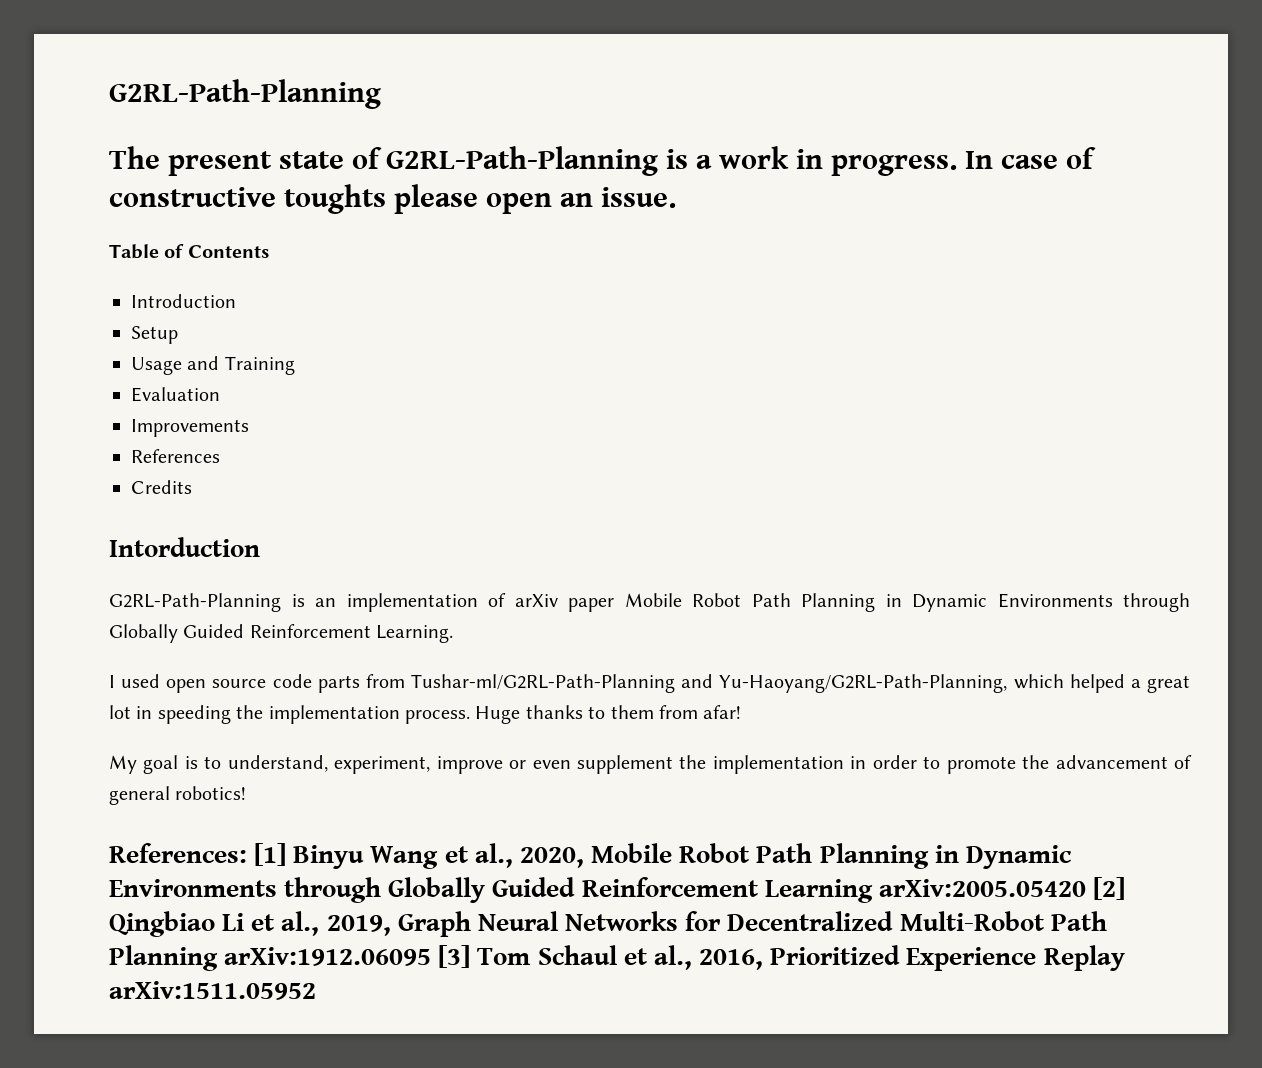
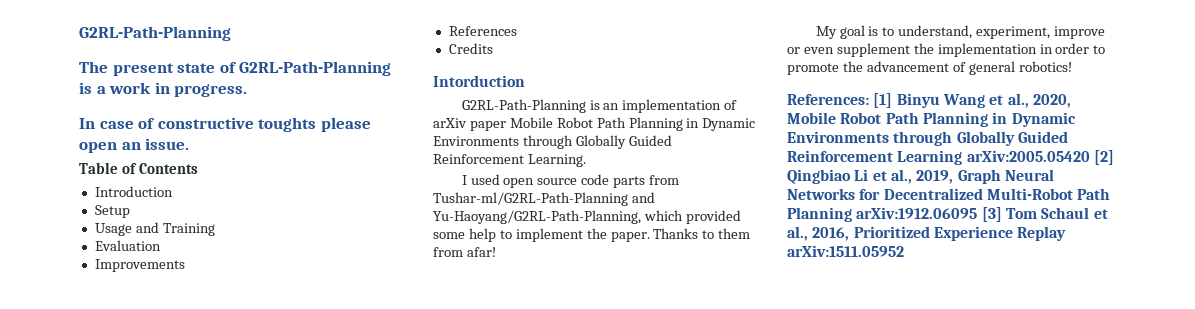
- The present state of G2RL-Path-Planning is a work in progress. In case of constructive toughts please open an issue.
+ The present state of G2RL-Path-Planning is a work in progress.
+ In case of constructive toughts please open an issue.
- I used open source code parts from Tushar-ml/G2RL-Path-Planning and Yu-Haoyang/G2RL-Path-Planning, which helped a great lot in speeding the implementation process. Huge thanks to them from afar!
+ I used open source code parts from Tushar-ml/G2RL-Path-Planning and Yu-Haoyang/G2RL-Path-Planning, which provided some help to implement the paper. Thanks to them from afar!

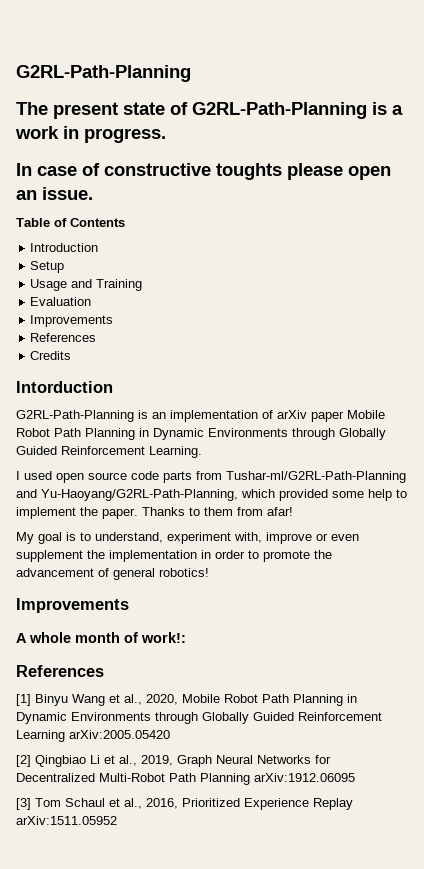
- My goal is to understand, experiment, improve or even supplement the implementation in order to promote the advancement of general robotics!
- References: [1] Binyu Wang et al., 2020, Mobile Robot Path Planning in Dynamic Environments through Globally Guided Reinforcement Learning arXiv:2005.05420 [2] Qingbiao Li et al., 2019, Graph Neural Networks for Decentralized Multi-Robot Path Planning arXiv:1912.06095 [3] Tom Schaul et al., 2016, Prioritized Experience Replay arXiv:1511.05952
+ My goal is to understand, experiment with, improve or even supplement the implementation in order to promote the advancement of general robotics!
+ Improvements
+ A whole month of work!:
+ References
+ [1] Binyu Wang et al., 2020, Mobile Robot Path Planning in Dynamic Environments through Globally Guided Reinforcement Learning arXiv:2005.05420
+ [2] Qingbiao Li et al., 2019, Graph Neural Networks for Decentralized Multi-Robot Path Planning arXiv:1912.06095
+ [3] Tom Schaul et al., 2016, Prioritized Experience Replay arXiv:1511.05952

